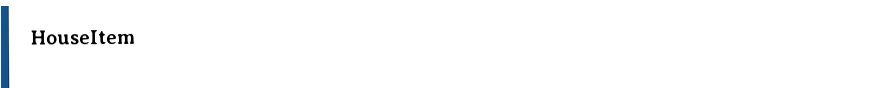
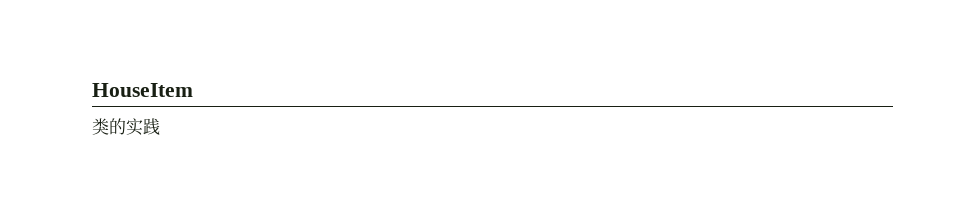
+ 类的实践

